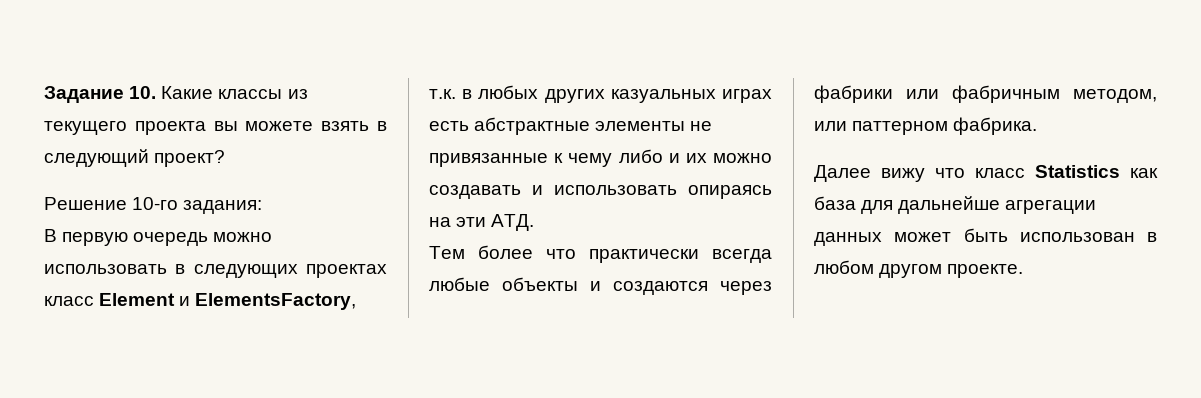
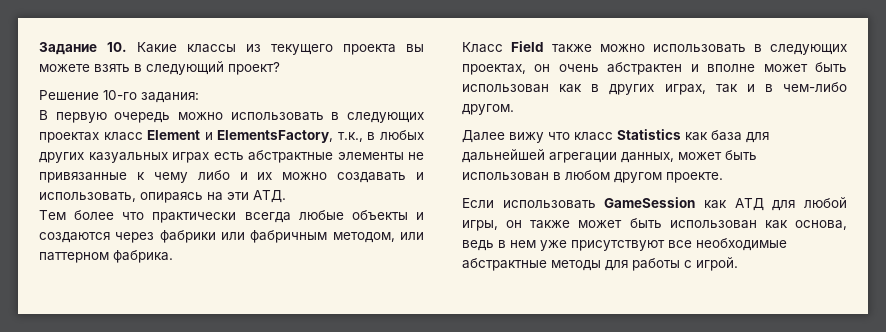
- В первую очередь можно использовать в следующих проектах класс Element и ElementsFactory, т.к. в любых других казуальных играх есть абстрактные элементы не привязанные к чему либо и их можно создавать и использовать опираясь на эти АТД.
+ В первую очередь можно использовать в следующих проектах класс Element и ElementsFactory, т.к., в любых других казуальных играх есть абстрактные элементы не привязанные к чему либо и их можно создавать и использовать, опираясь на эти АТД.
+ Класс Field также можно использовать в следующих проектах, он очень абстрактен и вполне может быть использован как в других играх, так и в чем-либо другом.
- Далее вижу что класс Statistics как база для дальнейше агрегации данных может быть использован в любом другом проекте.
+ Далее вижу что класс Statistics как база для дальнейшей агрегации данных, может быть использован в любом другом проекте.
+ Если использовать GameSession как АТД для любой игры, он также может быть использован как основа, ведь в нем уже присутствуют все необходимые абстрактные методы для работы с игрой.

